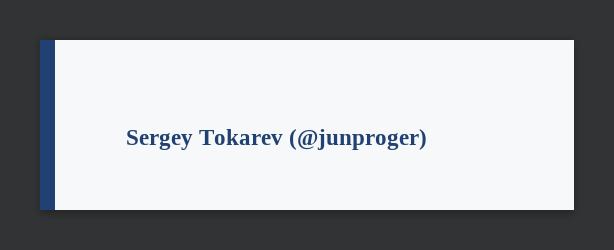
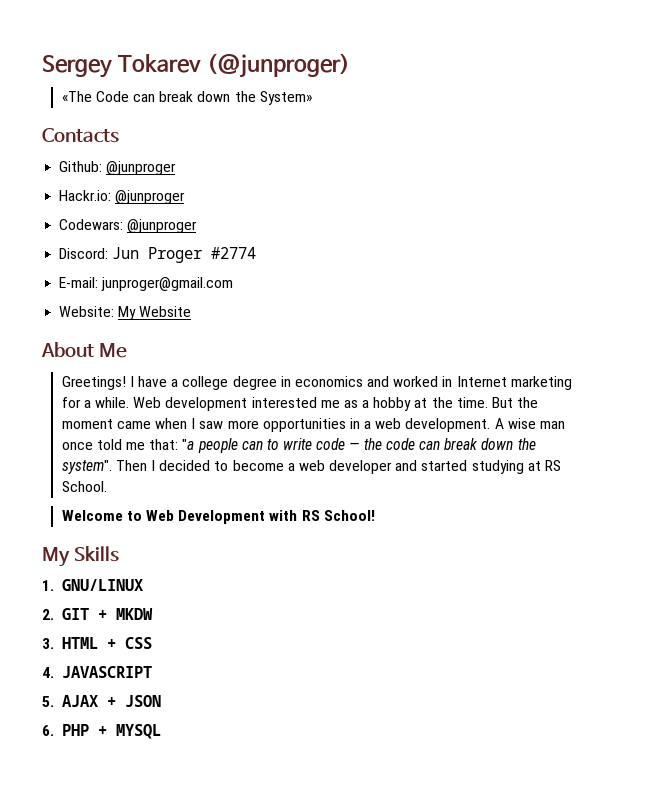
+ «The Code can break down the System»
+ Contacts
+ Github: @junproger
+ Hackr.io: @junproger
+ Codewars: @junproger
+ Discord: Jun Proger #2774
+ E-mail: junproger@gmail.com
+ Website: My Website
+ About Me
+ Greetings! I have a college degree in economics and worked in Internet marketing for a while. Web development interested me as a hobby at the time. But the moment came when I saw more opportunities in a web development. A wise man once told me that: "a people can to write code — the code can break down the system". Then I decided to become a web developer and started studying at RS School.
+ Welcome to Web Development with RS School!
+ My Skills
+ 1. GNU/LINUX
+ 2. GIT + MKDW
+ 3. HTML + CSS
+ 4. JAVASCRIPT
+ 5. AJAX + JSON
+ 6. PHP + MYSQL

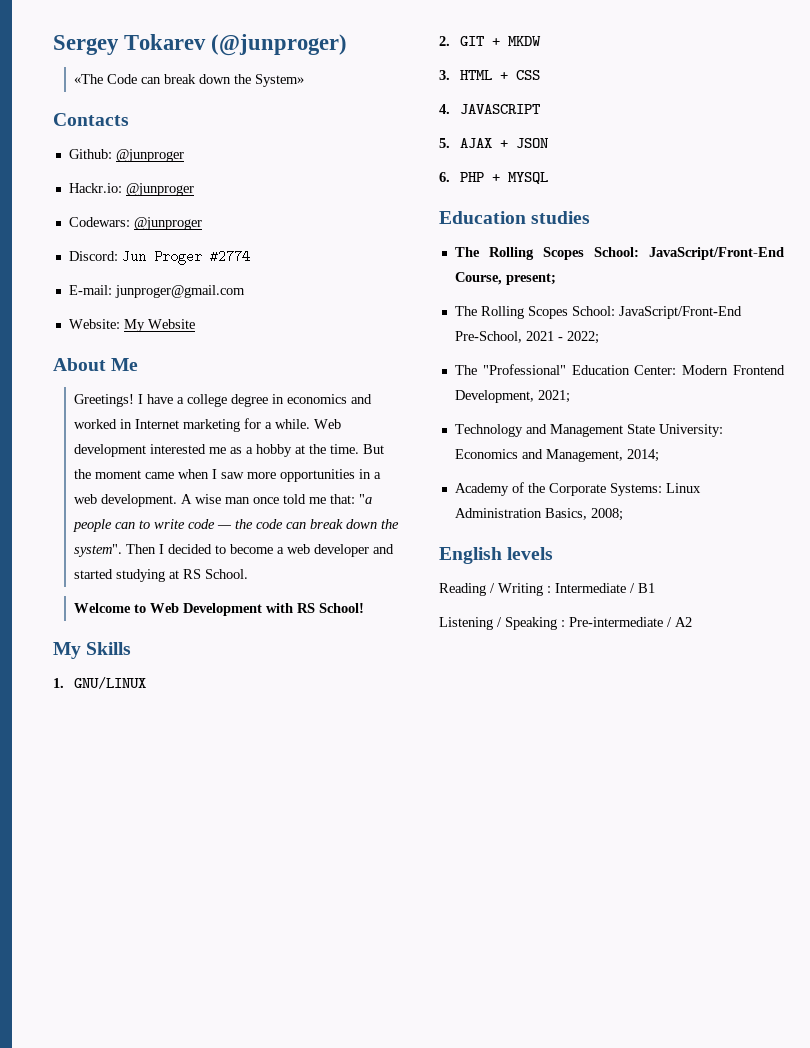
+ Education studies
+ The Rolling Scopes School: JavaScript/Front-End Course, present;
+ The Rolling Scopes School: JavaScript/Front-End Pre-School, 2021 - 2022;
+ The "Professional" Education Center: Modern Frontend Development, 2021;
+ Technology and Management State University: Economics and Management, 2014;
+ Academy of the Corporate Systems: Linux Administration Basics, 2008;
+ English levels
+ Reading / Writing : Intermediate / B1
+ Listening / Speaking : Pre-intermediate / A2

